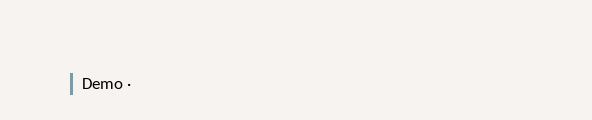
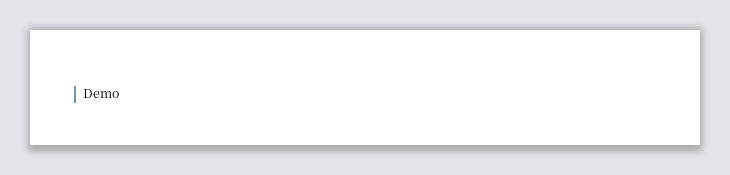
- Demo ·
+ Demo

